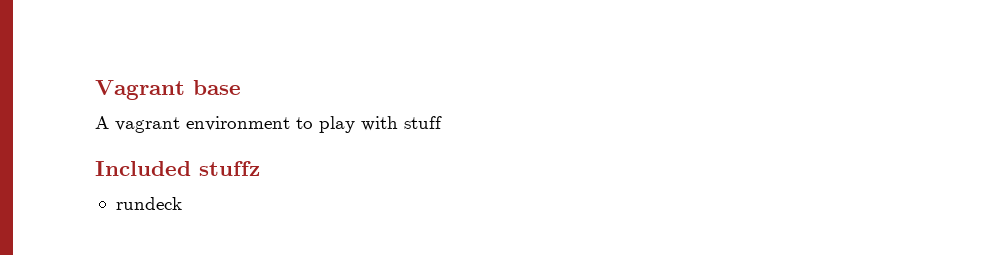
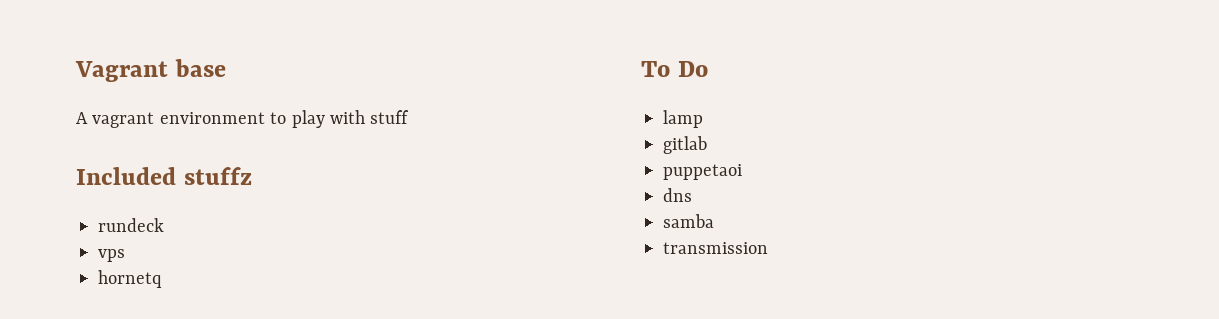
+ vps
+ hornetq
+ To Do
+ lamp
+ gitlab
+ puppetaoi
+ dns
+ samba
+ transmission

